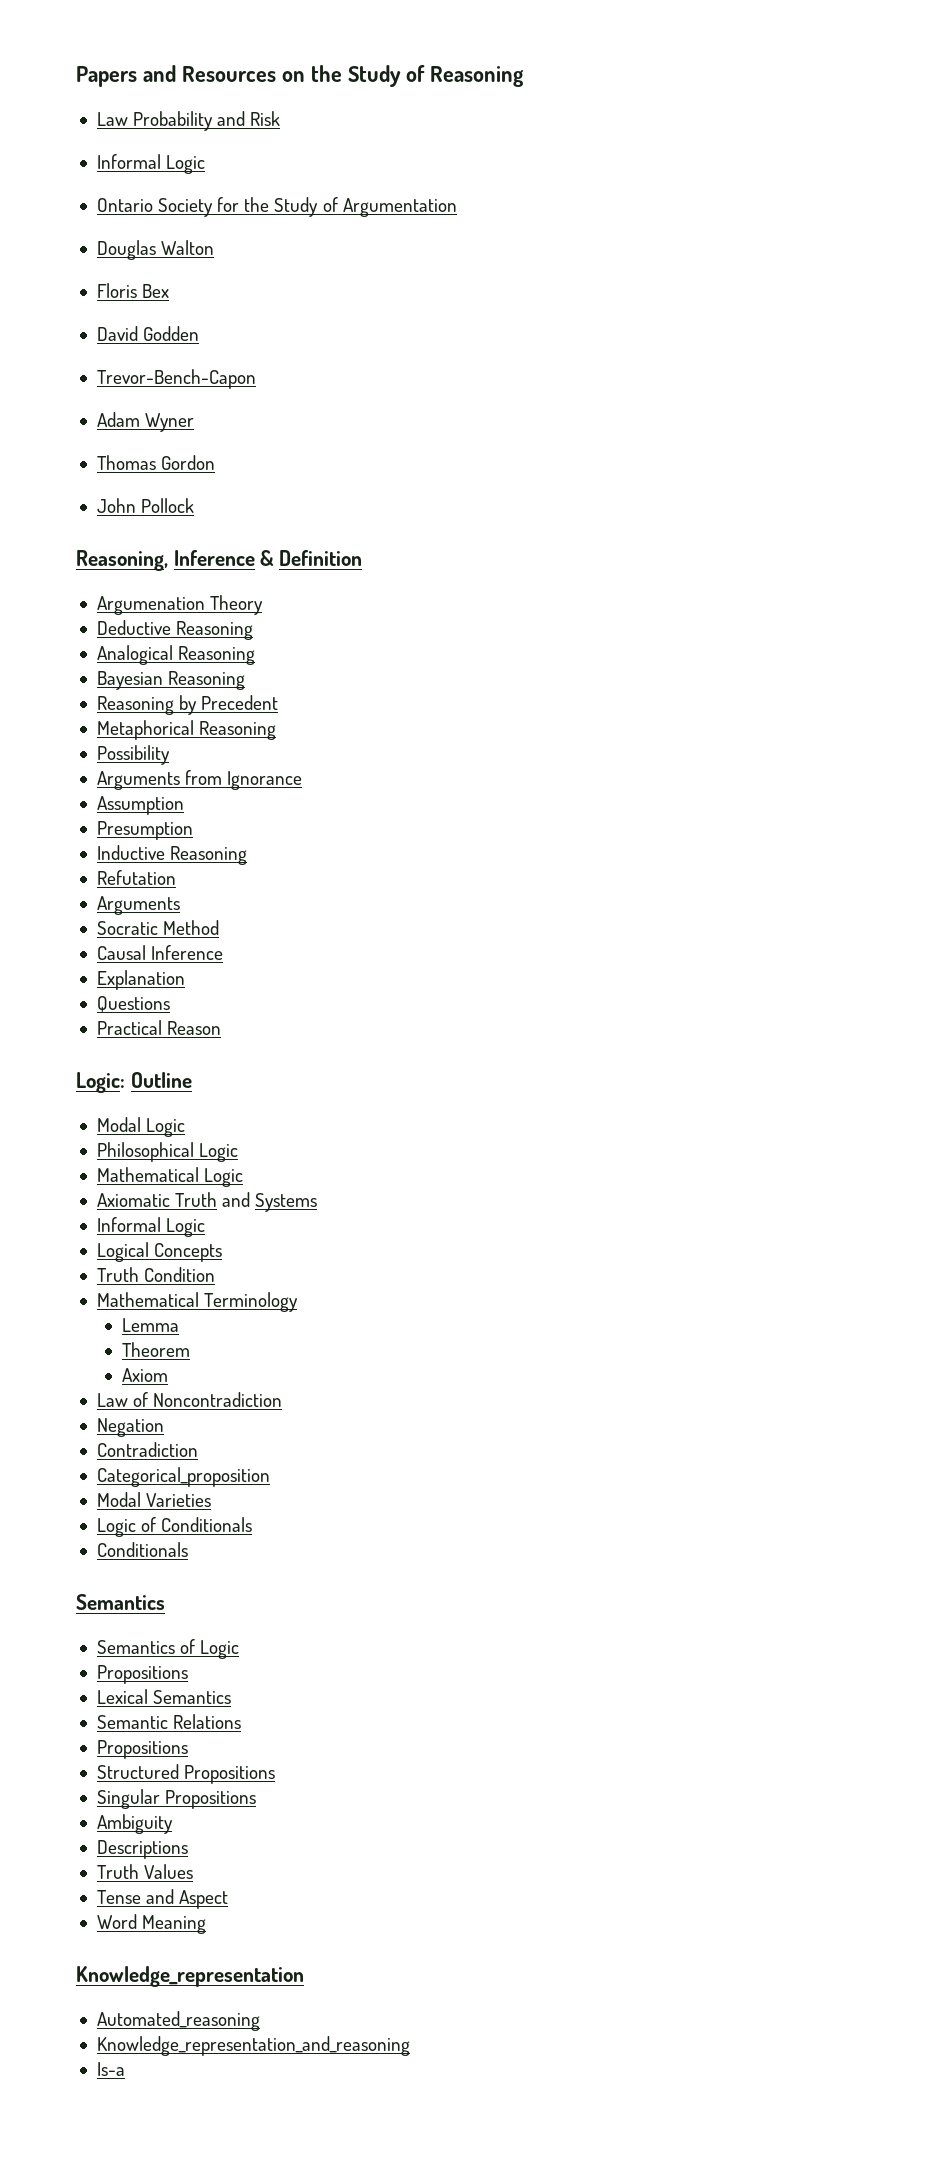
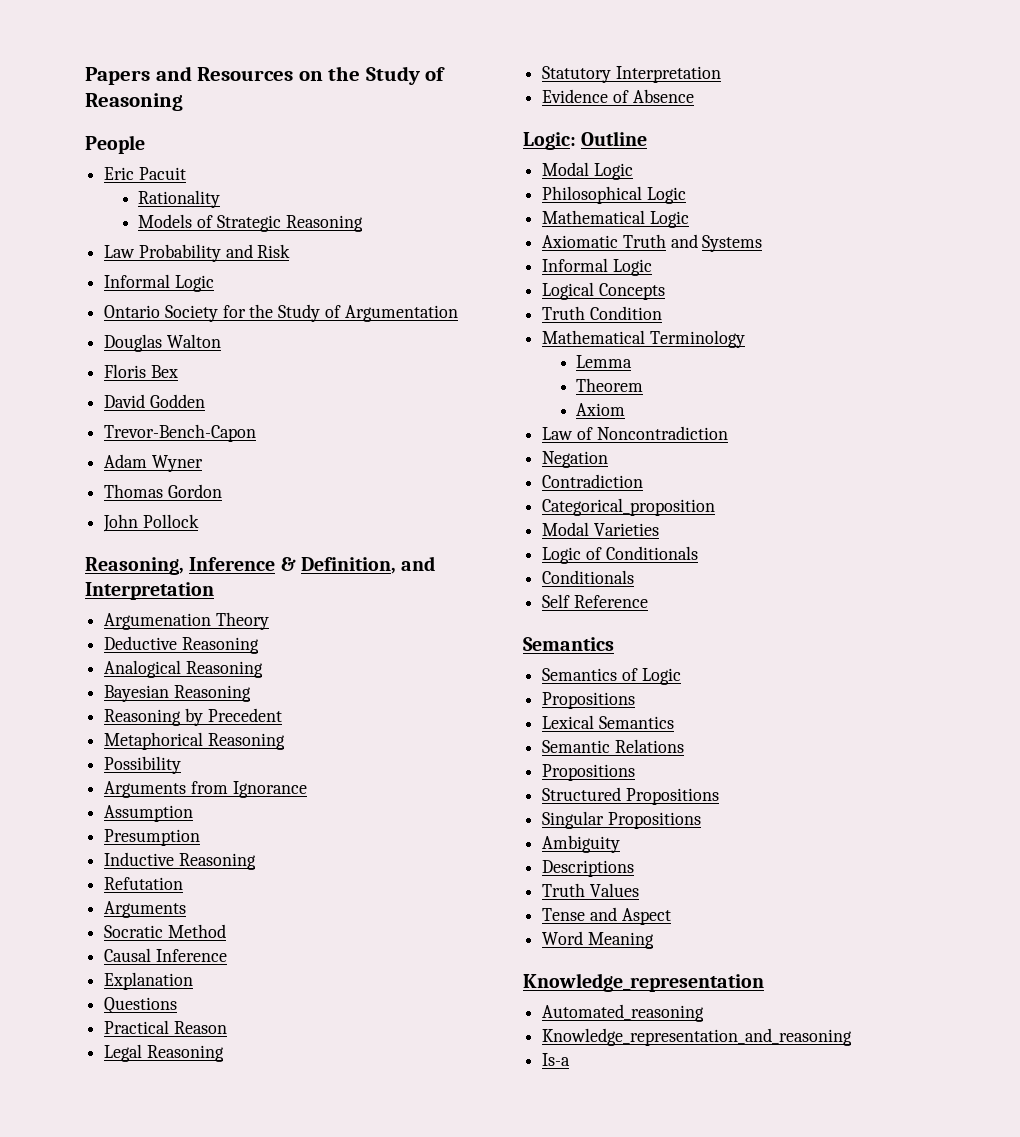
+ People
+ Eric Pacuit
+ Rationality
+ Models of Strategic Reasoning
- Reasoning, Inference & Definition
+ Reasoning, Inference & Definition, and Interpretation
+ Legal Reasoning
+ Statutory Interpretation
+ Evidence of Absence
+ Self Reference

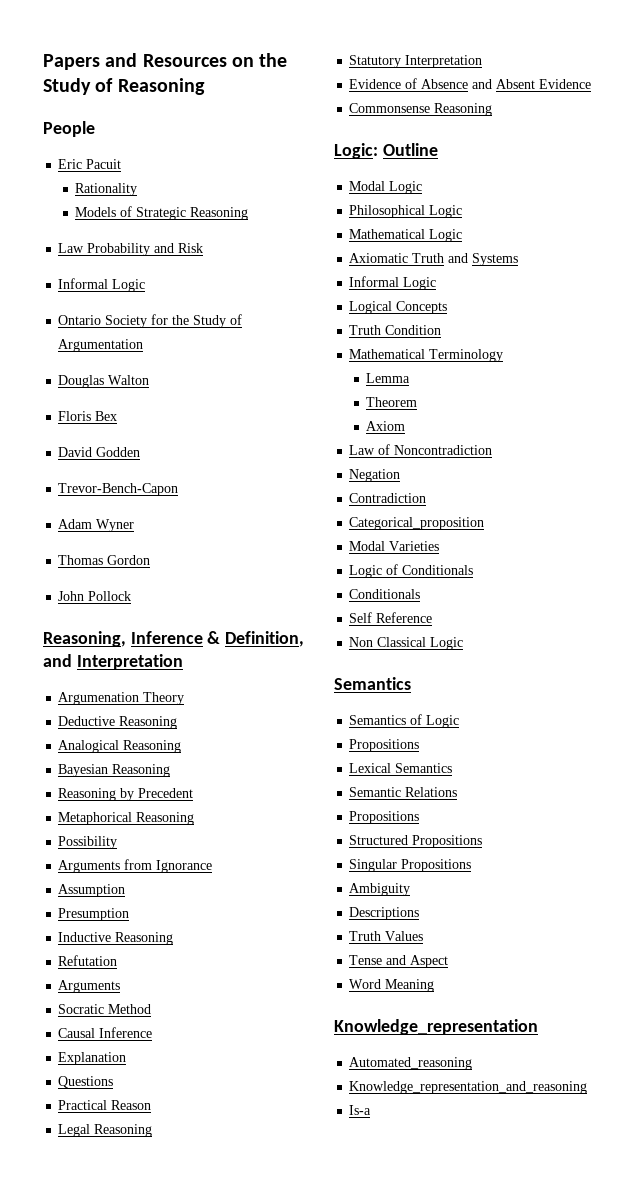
- Evidence of Absence
+ Evidence of Absence and Absent Evidence
+ Commonsense Reasoning
+ Non Classical Logic

